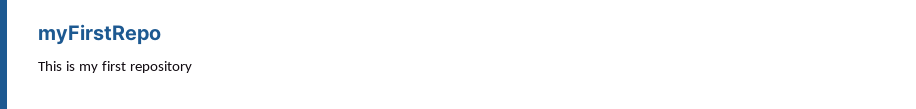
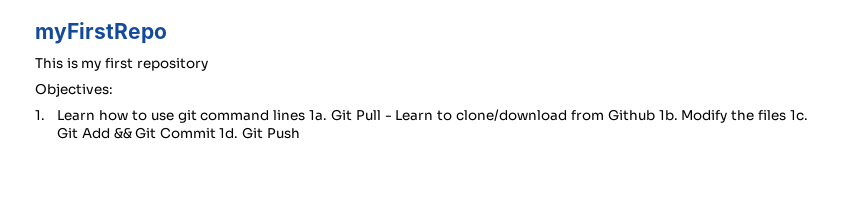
+ Objectives:
+ 1. Learn how to use git command lines 1a. Git Pull - Learn to clone/download from Github 1b. Modify the files 1c. Git Add && Git Commit 1d. Git Push

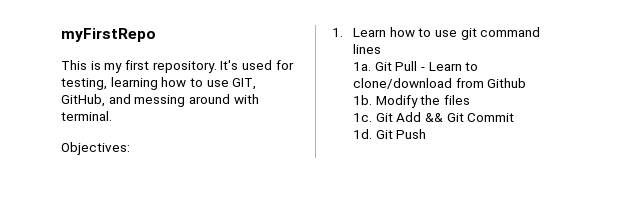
- This is my first repository
+ This is my first repository. It's used for testing, learning how to use GIT, GitHub, and messing around with terminal.
- 1. Learn how to use git command lines 1a.
+ 1. Learn how to use git command lines
+ 1a.
- Git Pull - Learn to clone/download from Github 1b.
+ Git Pull - Learn to clone/download from Github
+ 1b.
- Modify the files 1c.
+ Modify the files
+ 1c.
- Git Add && Git Commit 1d.
+ Git Add && Git Commit
+ 1d.

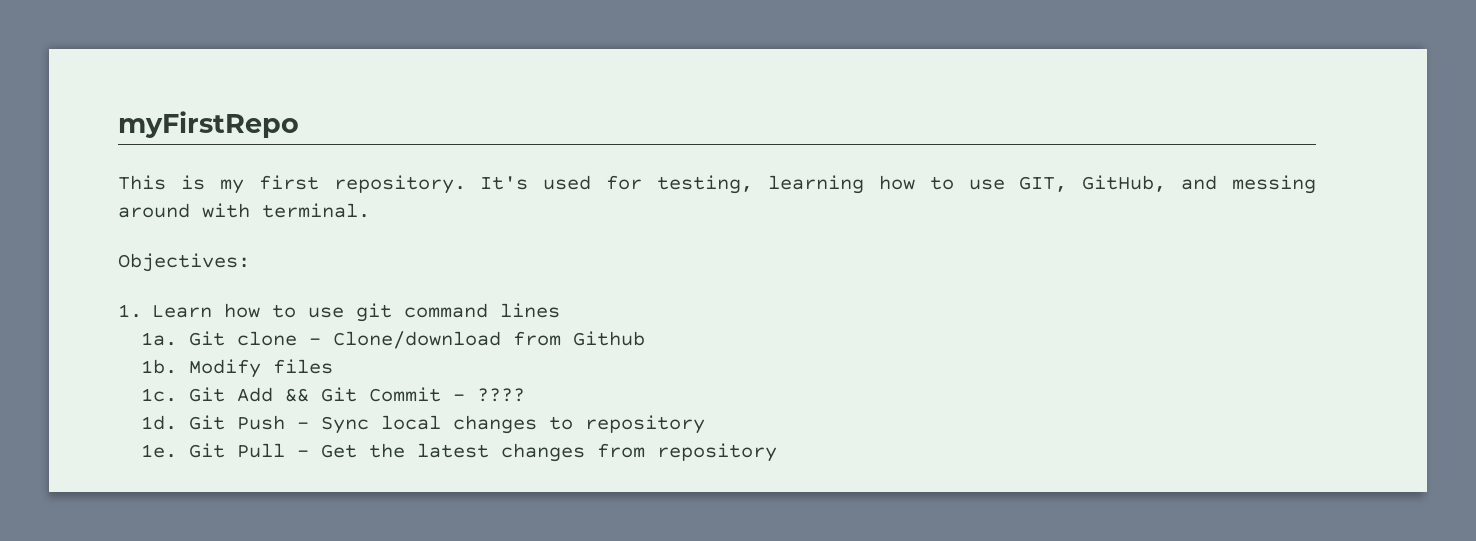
- Git Pull - Learn to clone/download from Github
+ Git clone - Clone/download from Github
- Modify the files
+ Modify files
- Git Add && Git Commit
+ Git Add && Git Commit - ????
- Git Push
+ Git Push - Sync local changes to repository
+ 1e. Git Pull - Get the latest changes from repository

